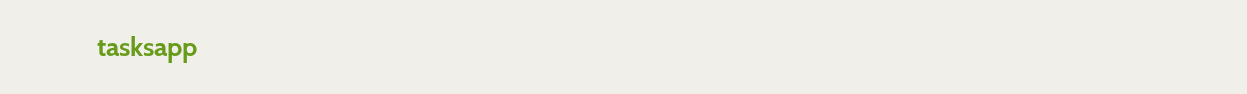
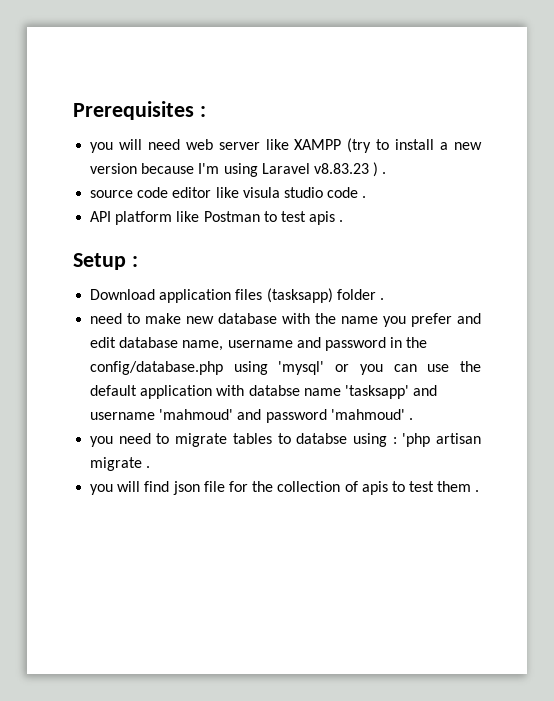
- tasksapp
+ Prerequisites :
+ you will need web server like XAMPP (try to install a new version because I'm using Laravel v8.83.23 ) .
+ source code editor like visula studio code .
+ API platform like Postman to test apis .
+ Setup :
+ Download application files (tasksapp) folder .
+ need to make new database with the name you prefer and edit database name, username and password in the config/database.php using 'mysql' or you can use the default application with databse name 'tasksapp' and username 'mahmoud' and password 'mahmoud' .
+ you need to migrate tables to databse using : 'php artisan migrate .
+ you will find json file for the collection of apis to test them .

